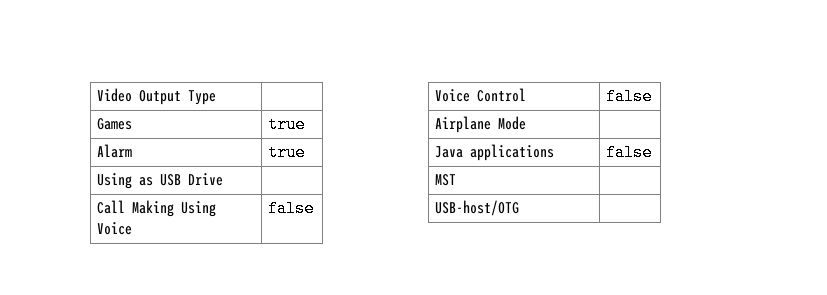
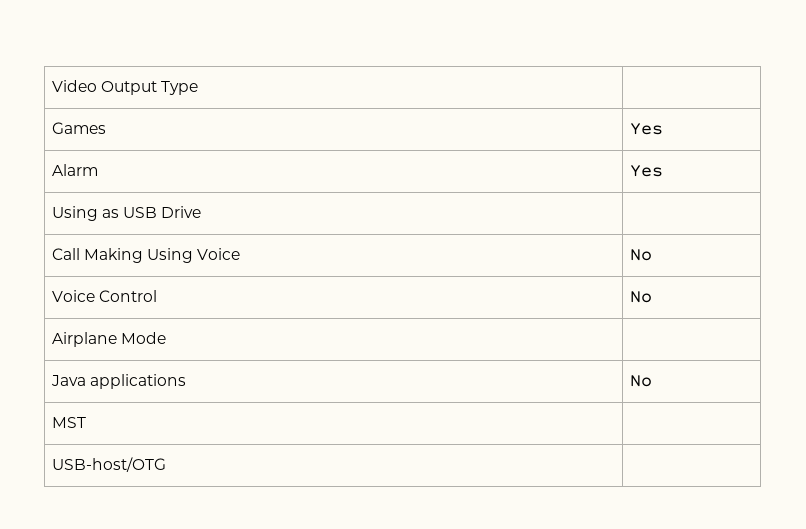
- Games | true
+ Games | Yes
- Alarm | true
+ Alarm | Yes
- Call Making Using Voice | false
+ Call Making Using Voice | No
- Voice Control | false
+ Voice Control | No
- Java applications | false
+ Java applications | No

